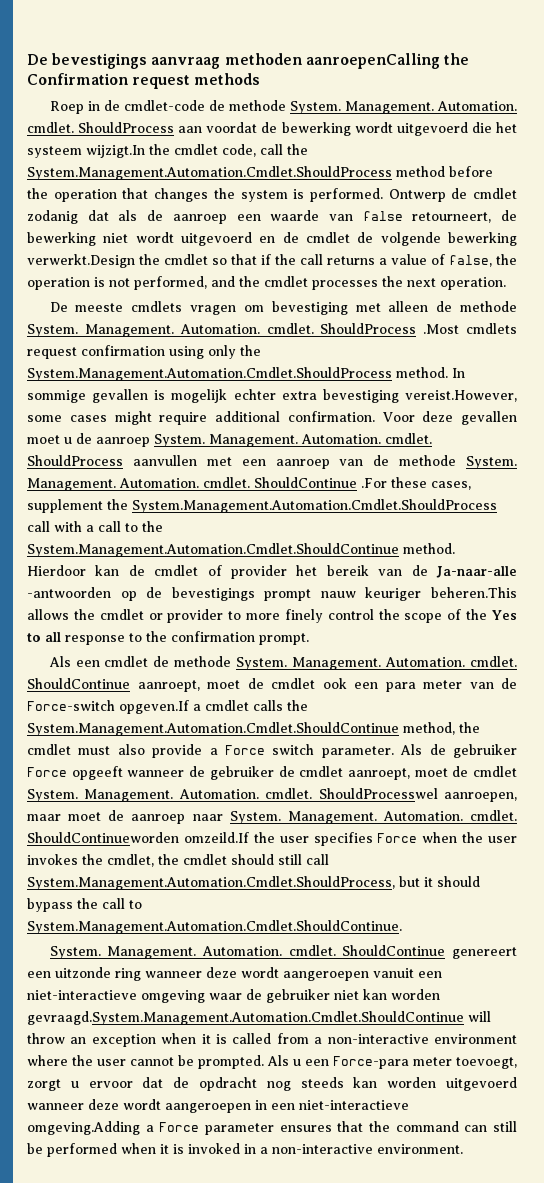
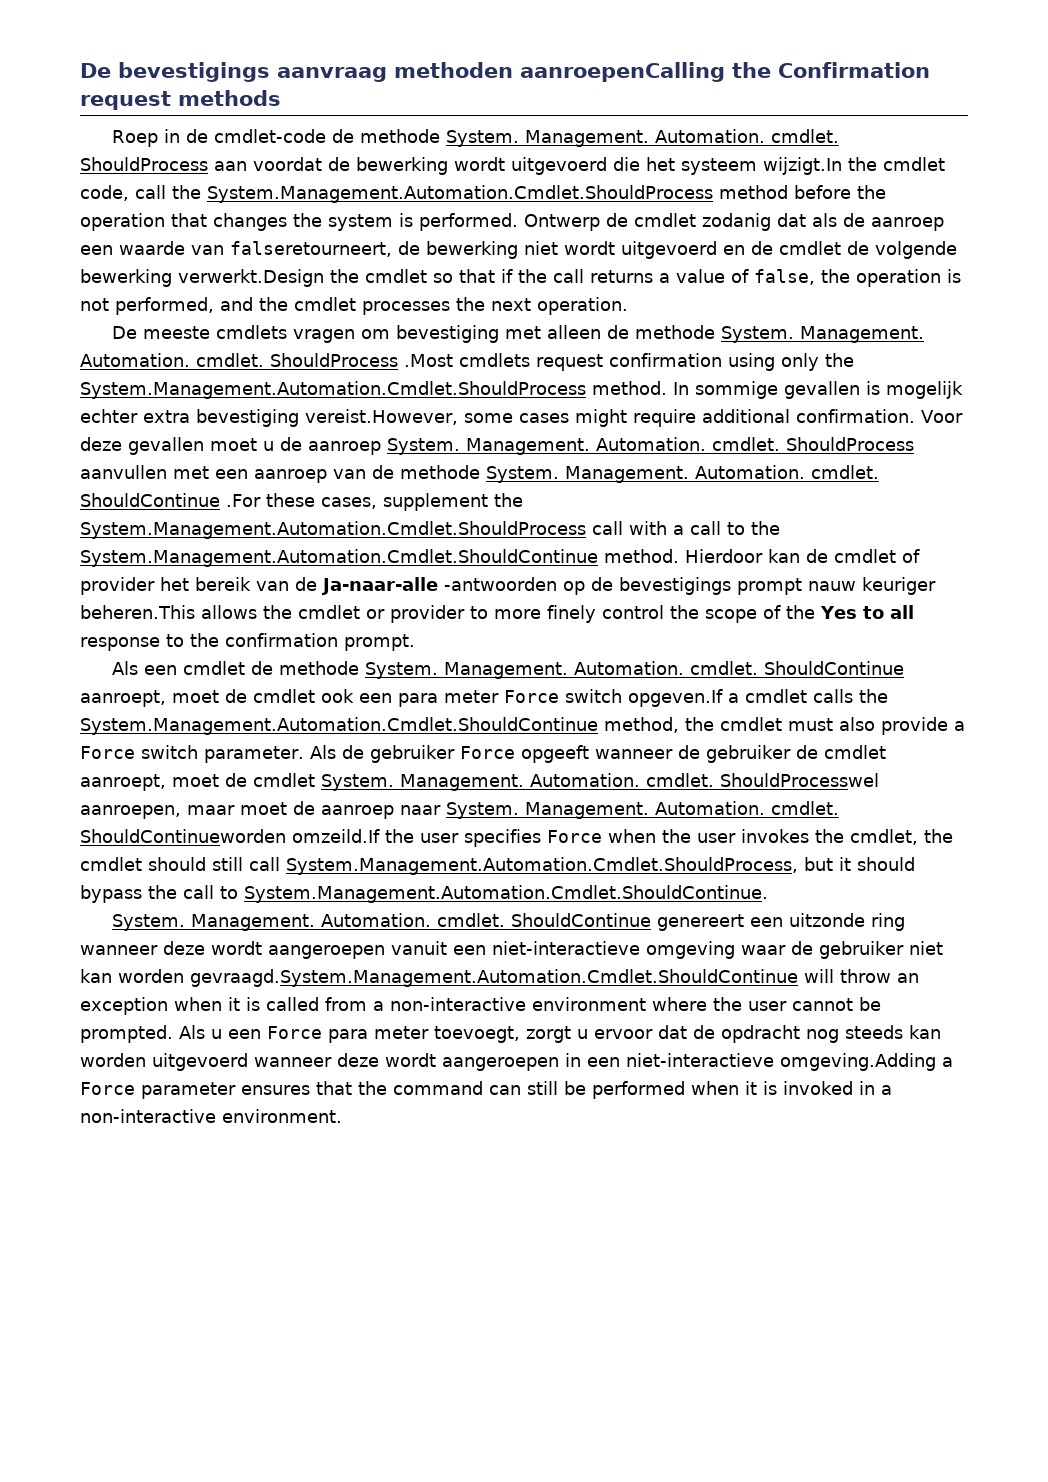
- Ontwerp de cmdlet zodanig dat als de aanroep een waarde van false retourneert, de bewerking niet wordt uitgevoerd en de cmdlet de volgende bewerking verwerkt.Design the cmdlet so that if the call returns a value of false, the operation is not performed, and the cmdlet processes the next operation.
+ Ontwerp de cmdlet zodanig dat als de aanroep een waarde van falseretourneert, de bewerking niet wordt uitgevoerd en de cmdlet de volgende bewerking verwerkt.Design the cmdlet so that if the call returns a value of false, the operation is not performed, and the cmdlet processes the next operation.
- ShouldContinue aanroept, moet de cmdlet ook een para meter van de Force-switch opgeven.If a cmdlet calls the System.Management.Automation.Cmdlet.ShouldContinue method, the cmdlet must also provide a Force switch parameter.
+ ShouldContinue aanroept, moet de cmdlet ook een para meter Force switch opgeven.If a cmdlet calls the System.Management.Automation.Cmdlet.ShouldContinue method, the cmdlet must also provide a Force switch parameter.
- Als u een Force-para meter toevoegt, zorgt u ervoor dat de opdracht nog steeds kan worden uitgevoerd wanneer deze wordt aangeroepen in een niet-interactieve omgeving.Adding a Force parameter ensures that the command can still be performed when it is invoked in a non-interactive environment.
+ Als u een Force para meter toevoegt, zorgt u ervoor dat de opdracht nog steeds kan worden uitgevoerd wanneer deze wordt aangeroepen in een niet-interactieve omgeving.Adding a Force parameter ensures that the command can still be performed when it is invoked in a non-interactive environment.

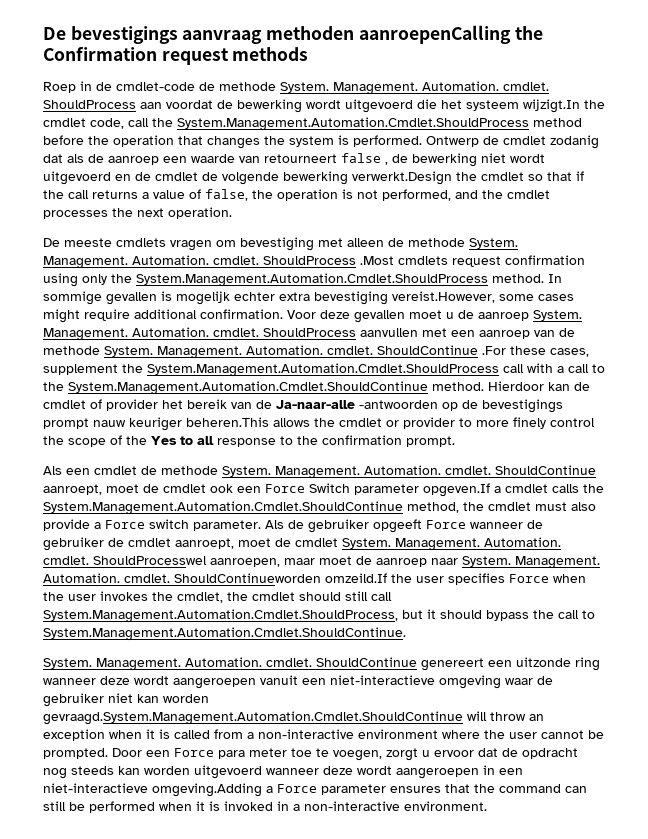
- Ontwerp de cmdlet zodanig dat als de aanroep een waarde van falseretourneert, de bewerking niet wordt uitgevoerd en de cmdlet de volgende bewerking verwerkt.Design the cmdlet so that if the call returns a value of false, the operation is not performed, and the cmdlet processes the next operation.
+ Ontwerp de cmdlet zodanig dat als de aanroep een waarde van retourneert false , de bewerking niet wordt uitgevoerd en de cmdlet de volgende bewerking verwerkt.Design the cmdlet so that if the call returns a value of false, the operation is not performed, and the cmdlet processes the next operation.
- ShouldContinue aanroept, moet de cmdlet ook een para meter Force switch opgeven.If a cmdlet calls the System.Management.Automation.Cmdlet.ShouldContinue method, the cmdlet must also provide a Force switch parameter.
+ ShouldContinue aanroept, moet de cmdlet ook een Force Switch parameter opgeven.If a cmdlet calls the System.Management.Automation.Cmdlet.ShouldContinue method, the cmdlet must also provide a Force switch parameter.
- Als de gebruiker Force opgeeft wanneer de gebruiker de cmdlet aanroept, moet de cmdlet System.
+ Als de gebruiker opgeeft Force wanneer de gebruiker de cmdlet aanroept, moet de cmdlet System.
- Als u een Force para meter toevoegt, zorgt u ervoor dat de opdracht nog steeds kan worden uitgevoerd wanneer deze wordt aangeroepen in een niet-interactieve omgeving.Adding a Force parameter ensures that the command can still be performed when it is invoked in a non-interactive environment.
+ Door een Force para meter toe te voegen, zorgt u ervoor dat de opdracht nog steeds kan worden uitgevoerd wanneer deze wordt aangeroepen in een niet-interactieve omgeving.Adding a Force parameter ensures that the command can still be performed when it is invoked in a non-interactive environment.

